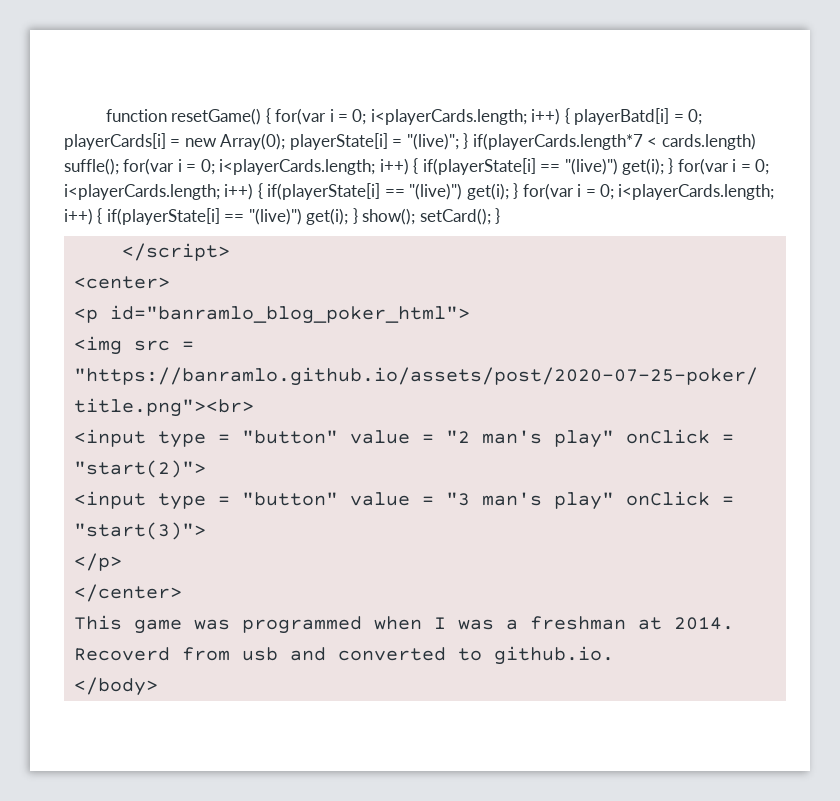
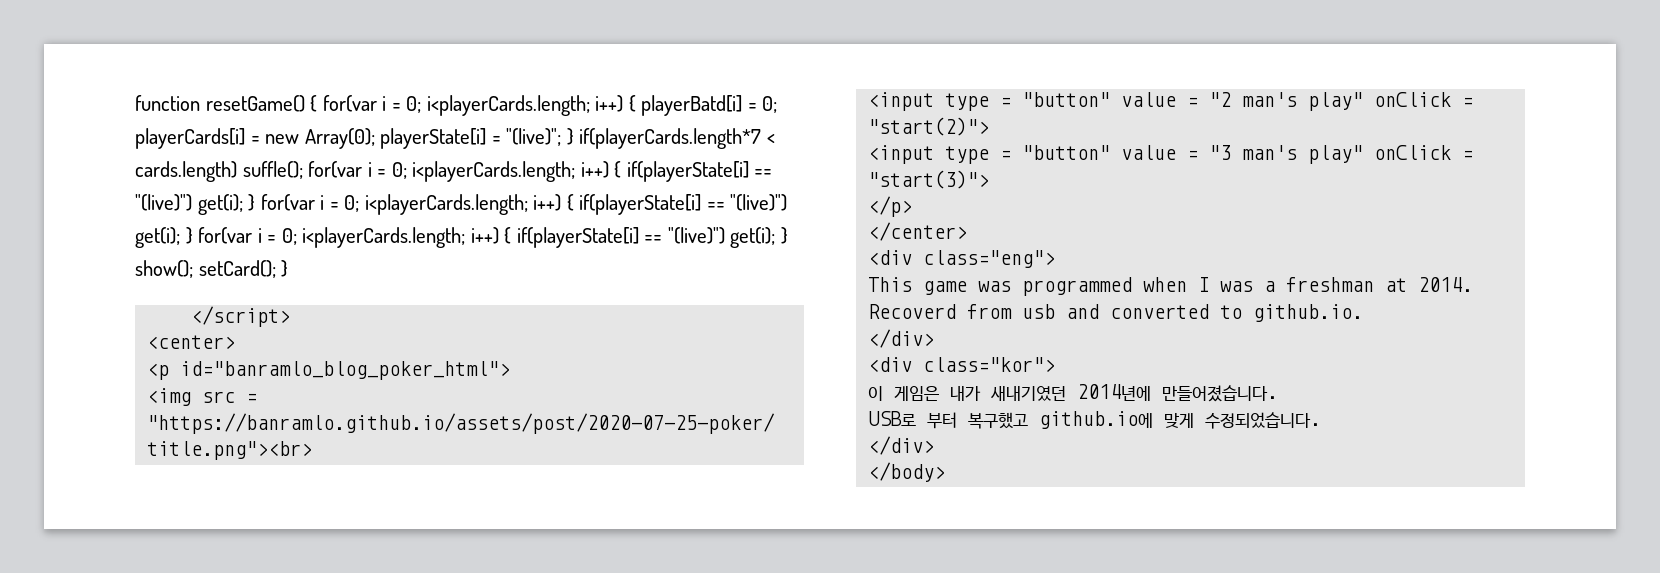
+ <div class="eng">
  Recoverd from usb and converted to github.io.
+ </div>
+ <div class="kor">
+ 이 게임은 내가 새내기였던 2014년에 만들어졌습니다.
+ USB로 부터 복구했고 github.io에 맞게 수정되었습니다.
+ </div>

